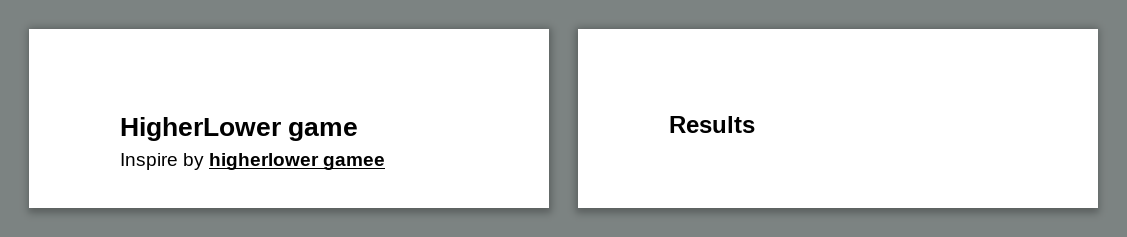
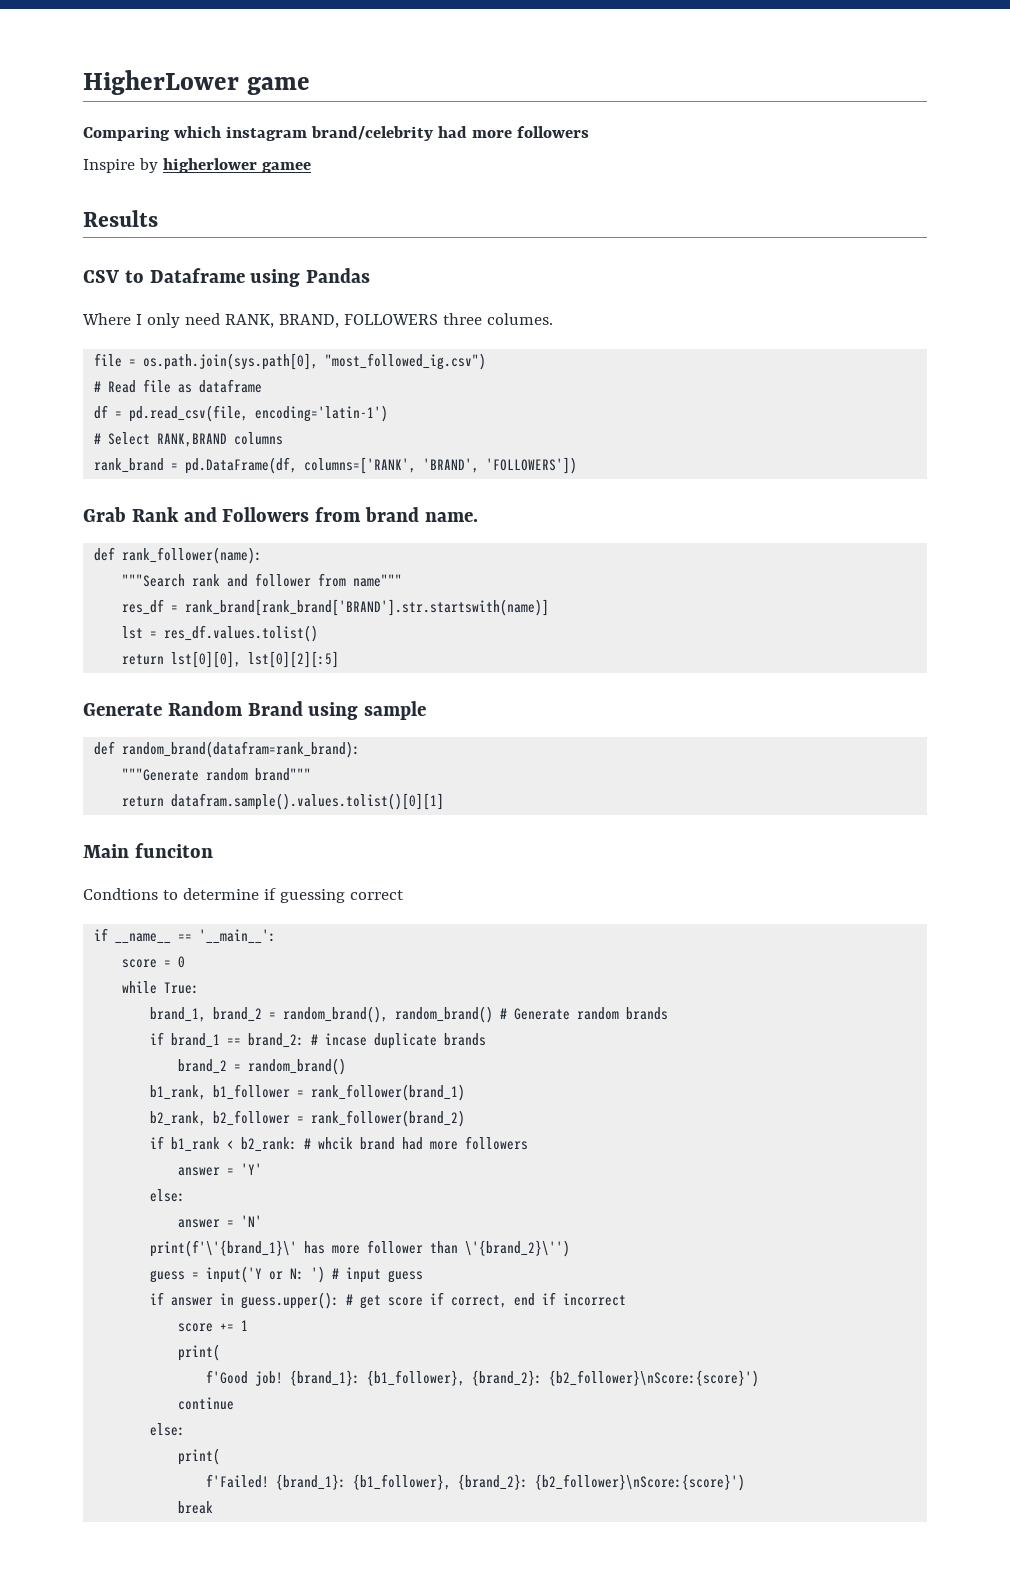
+ Comparing which instagram brand/celebrity had more followers
+ CSV to Dataframe using Pandas
+ Where I only need RANK, BRAND, FOLLOWERS three columes.
+ file = os.path.join(sys.path[0], "most_followed_ig.csv")
+ # Read file as dataframe
+ df = pd.read_csv(file, encoding='latin-1')
+ # Select RANK,BRAND columns
+ rank_brand = pd.DataFrame(df, columns=['RANK', 'BRAND', 'FOLLOWERS'])
+ Grab Rank and Followers from brand name.
+ def rank_follower(name):
+ """Search rank and follower from name"""
+ res_df = rank_brand[rank_brand['BRAND'].str.startswith(name)]
+ lst = res_df.values.tolist()
+ return lst[0][0], lst[0][2][:5]
+ Generate Random Brand using sample
+ def random_brand(datafram=rank_brand):
+ """Generate random brand"""
+ return datafram.sample().values.tolist()[0][1]
+ Main funciton
+ Condtions to determine if guessing correct
+ if __name__ == '__main__':
+ score = 0
+ while True:
+ brand_1, brand_2 = random_brand(), random_brand() # Generate random brands
+ if brand_1 == brand_2: # incase duplicate brands
+ brand_2 = random_brand()
+ b1_rank, b1_follower = rank_follower(brand_1)
+ b2_rank, b2_follower = rank_follower(brand_2)
+ if b1_rank < b2_rank: # whcik brand had more followers
+ answer = 'Y'
+ else:
+ answer = 'N'
+ print(f'\'{brand_1}\' has more follower than \'{brand_2}\'')
+ guess = input('Y or N: ') # input guess
+ if answer in guess.upper(): # get score if correct, end if incorrect
+ score += 1
+ print(
+ f'Good job! {brand_1}: {b1_follower}, {brand_2}: {b2_follower}\nScore:{score}')
+ continue
+ else:
+ print(
+ f'Failed! {brand_1}: {b1_follower}, {brand_2}: {b2_follower}\nScore:{score}')
+ break

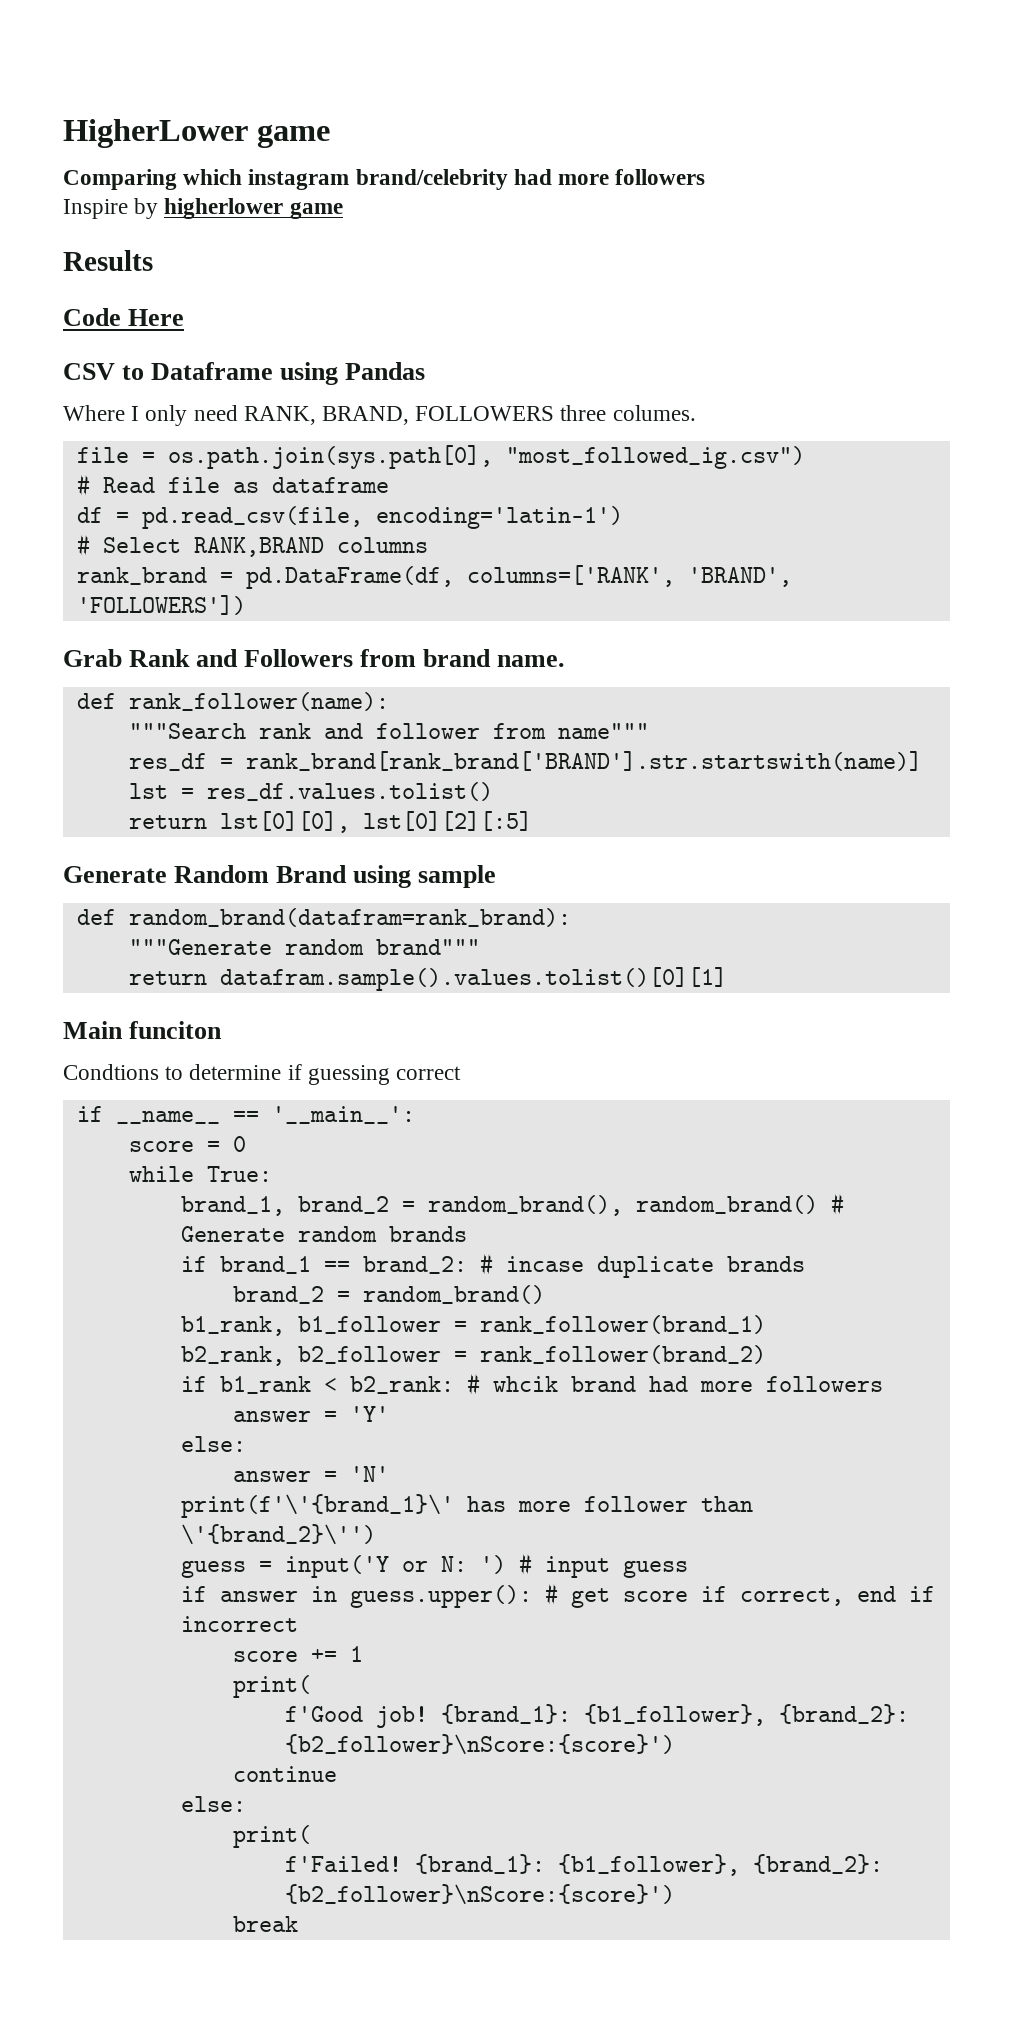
- Inspire by higherlower gamee
+ Inspire by higherlower game
+ Code Here

